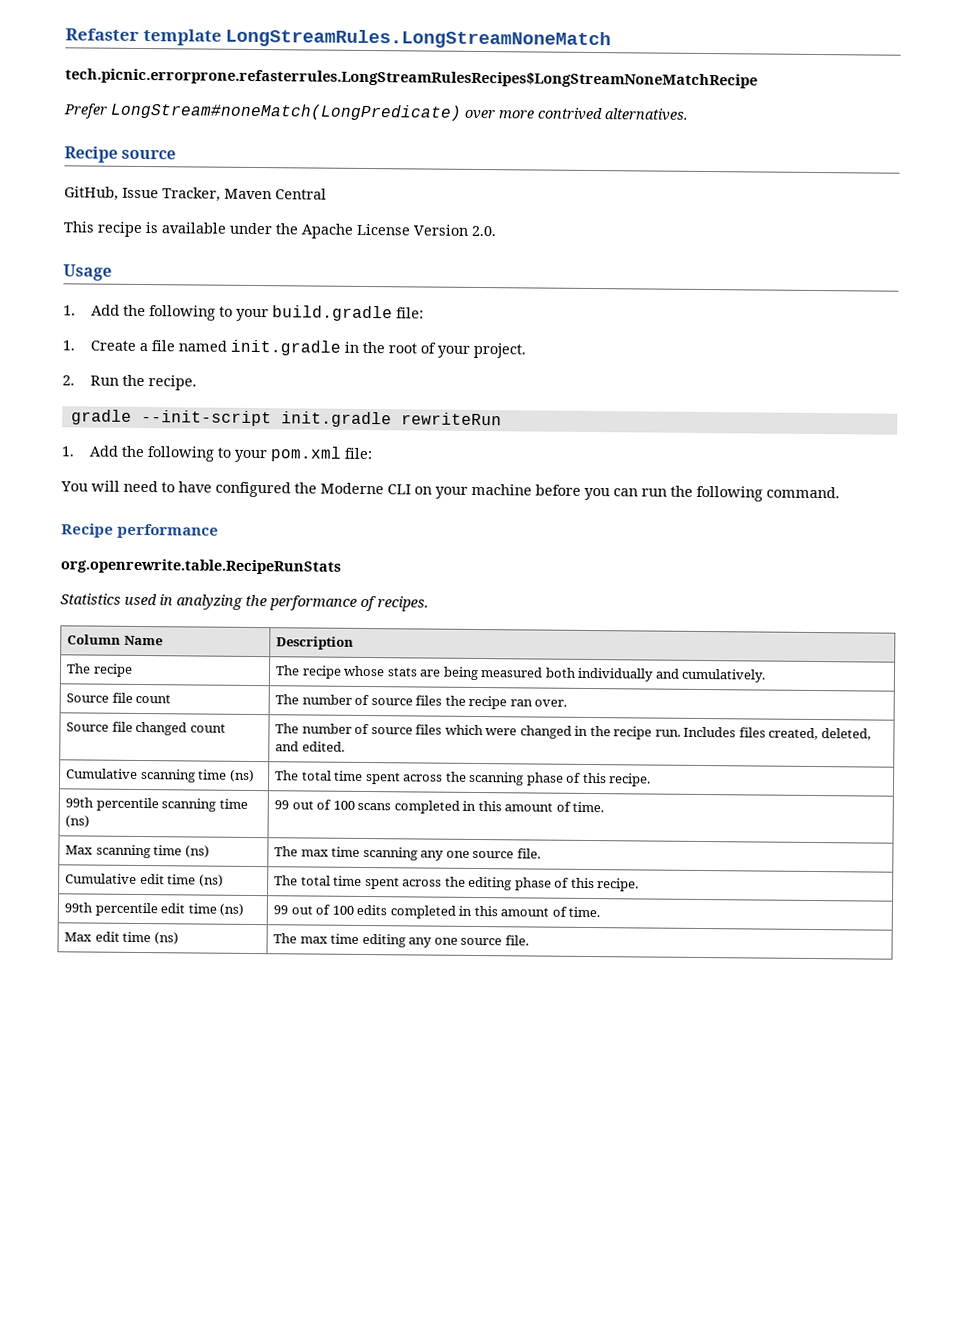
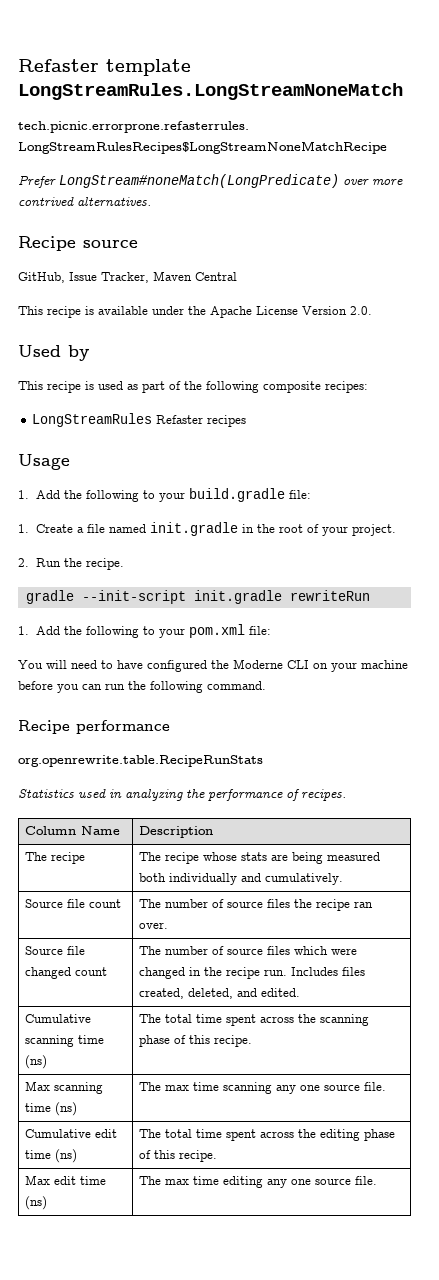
+ Used by
+ This recipe is used as part of the following composite recipes:
+ LongStreamRules Refaster recipes
- 99th percentile scanning time (ns) | 99 out of 100 scans completed in this amount of time.
- 99th percentile edit time (ns) | 99 out of 100 edits completed in this amount of time.

